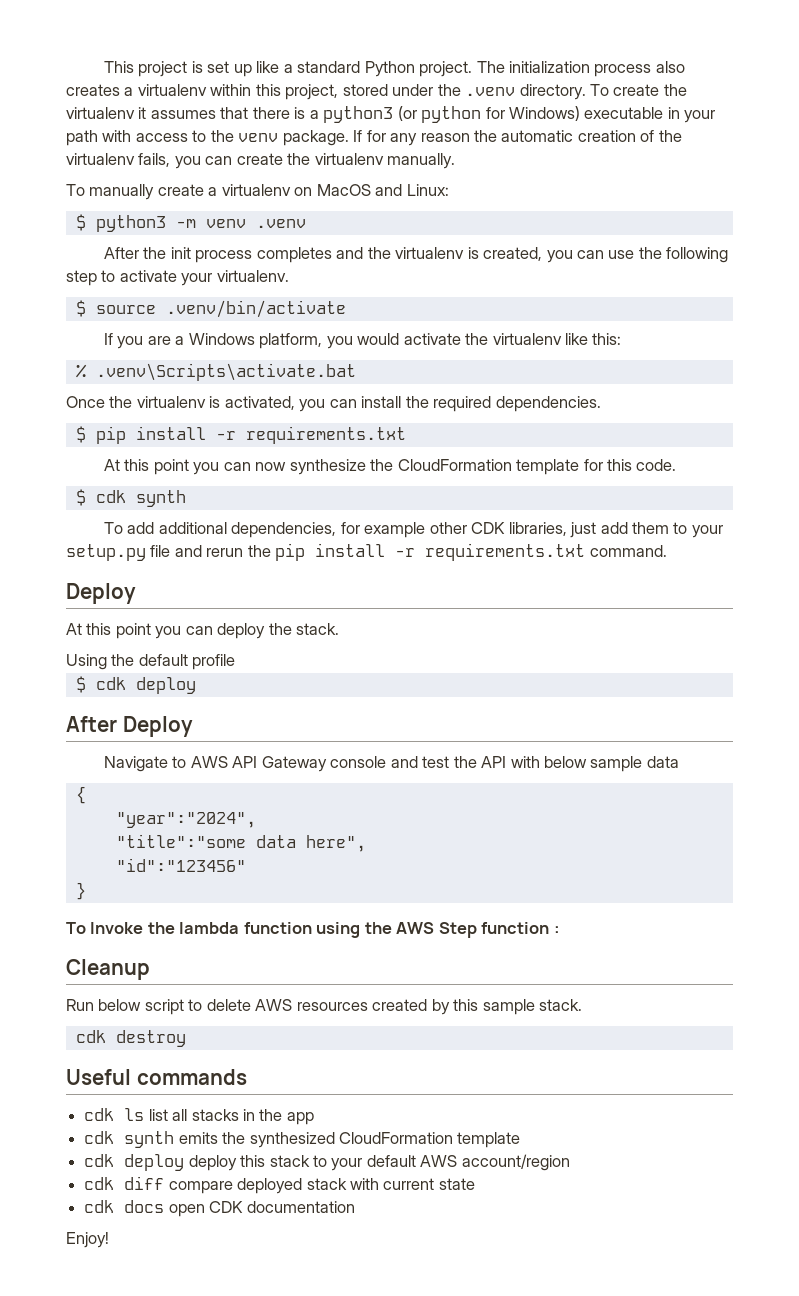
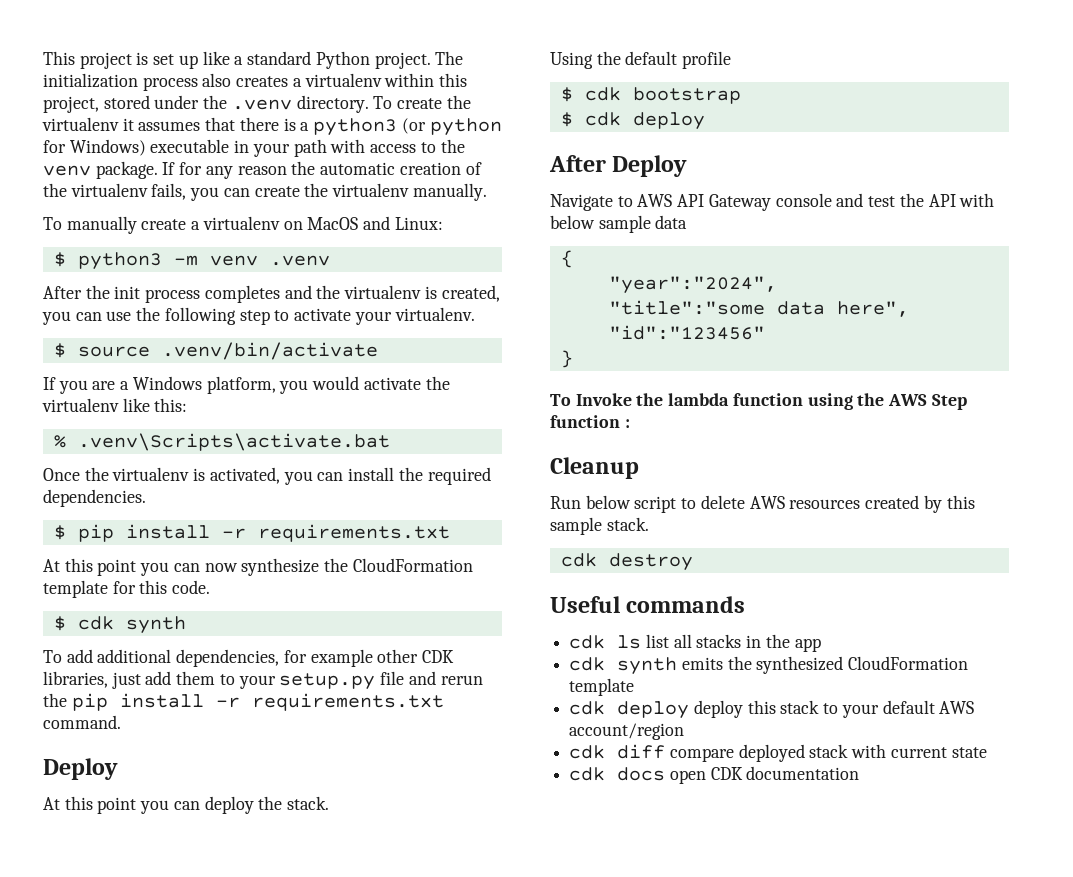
+ $ cdk bootstrap
- Enjoy!

